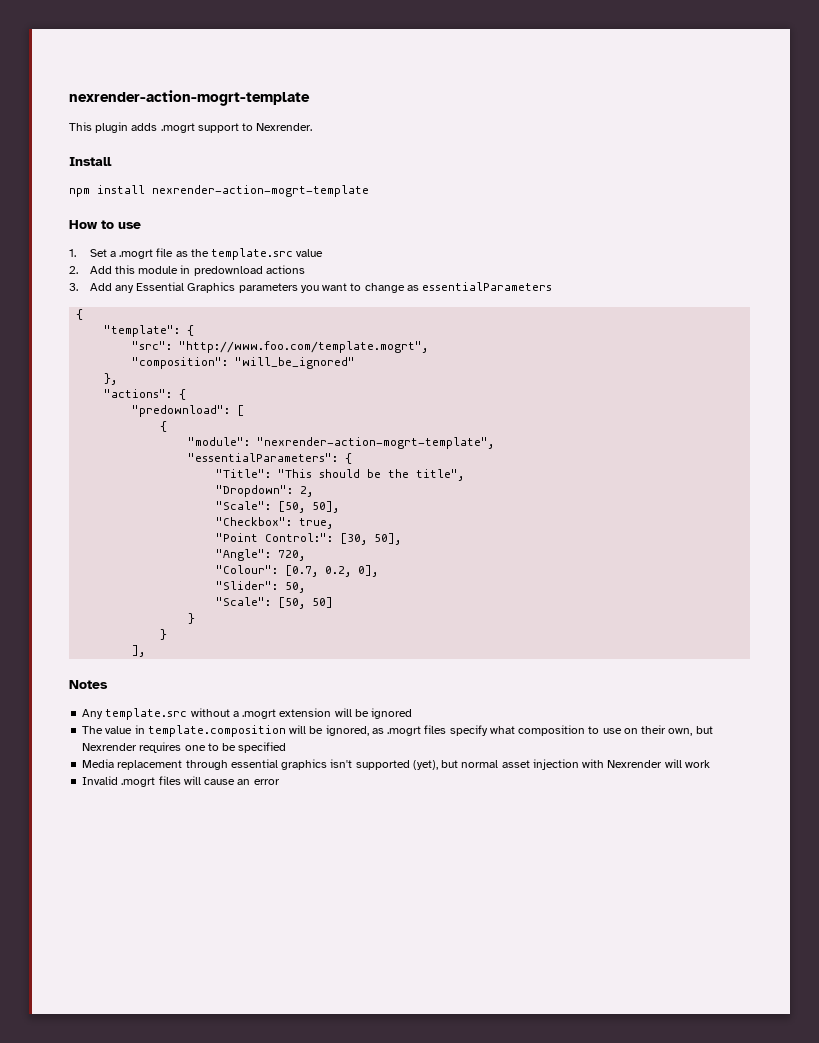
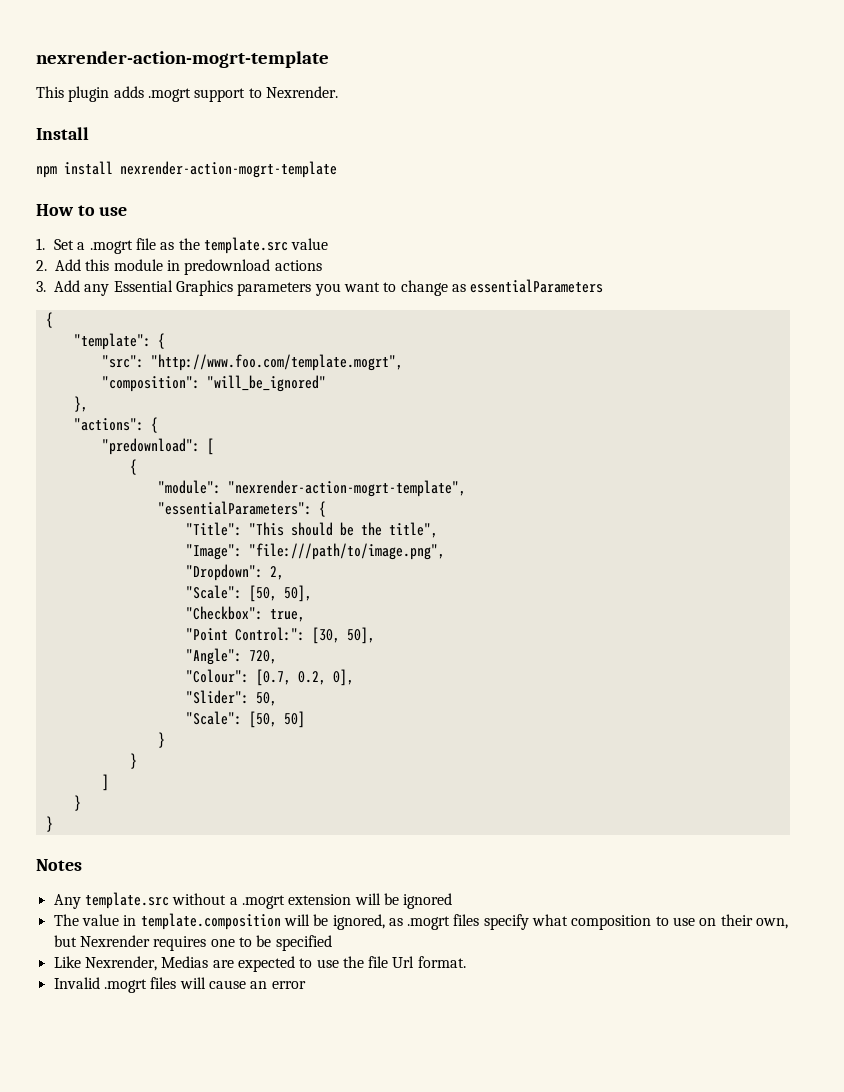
+ "Image": "file:///path/to/image.png",
- ],
+ ]
+ }
+ }
- Media replacement through essential graphics isn't supported (yet), but normal asset injection with Nexrender will work
+ Like Nexrender, Medias are expected to use the file Url format.

